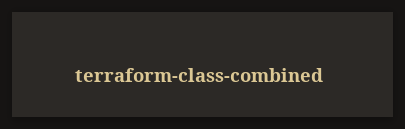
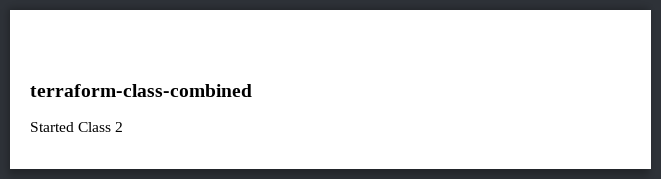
+ Started Class 2

